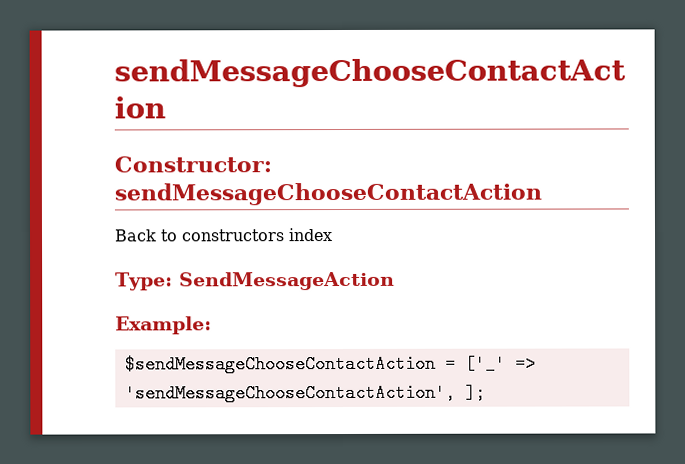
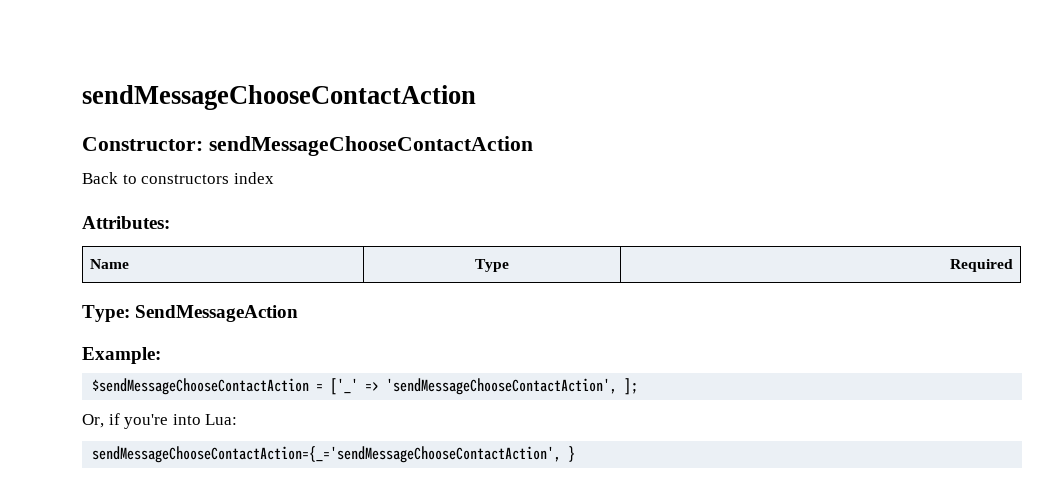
+ Attributes:
+ Name | Type | Required
+ Or, if you're into Lua:
+ sendMessageChooseContactAction={_='sendMessageChooseContactAction', }

